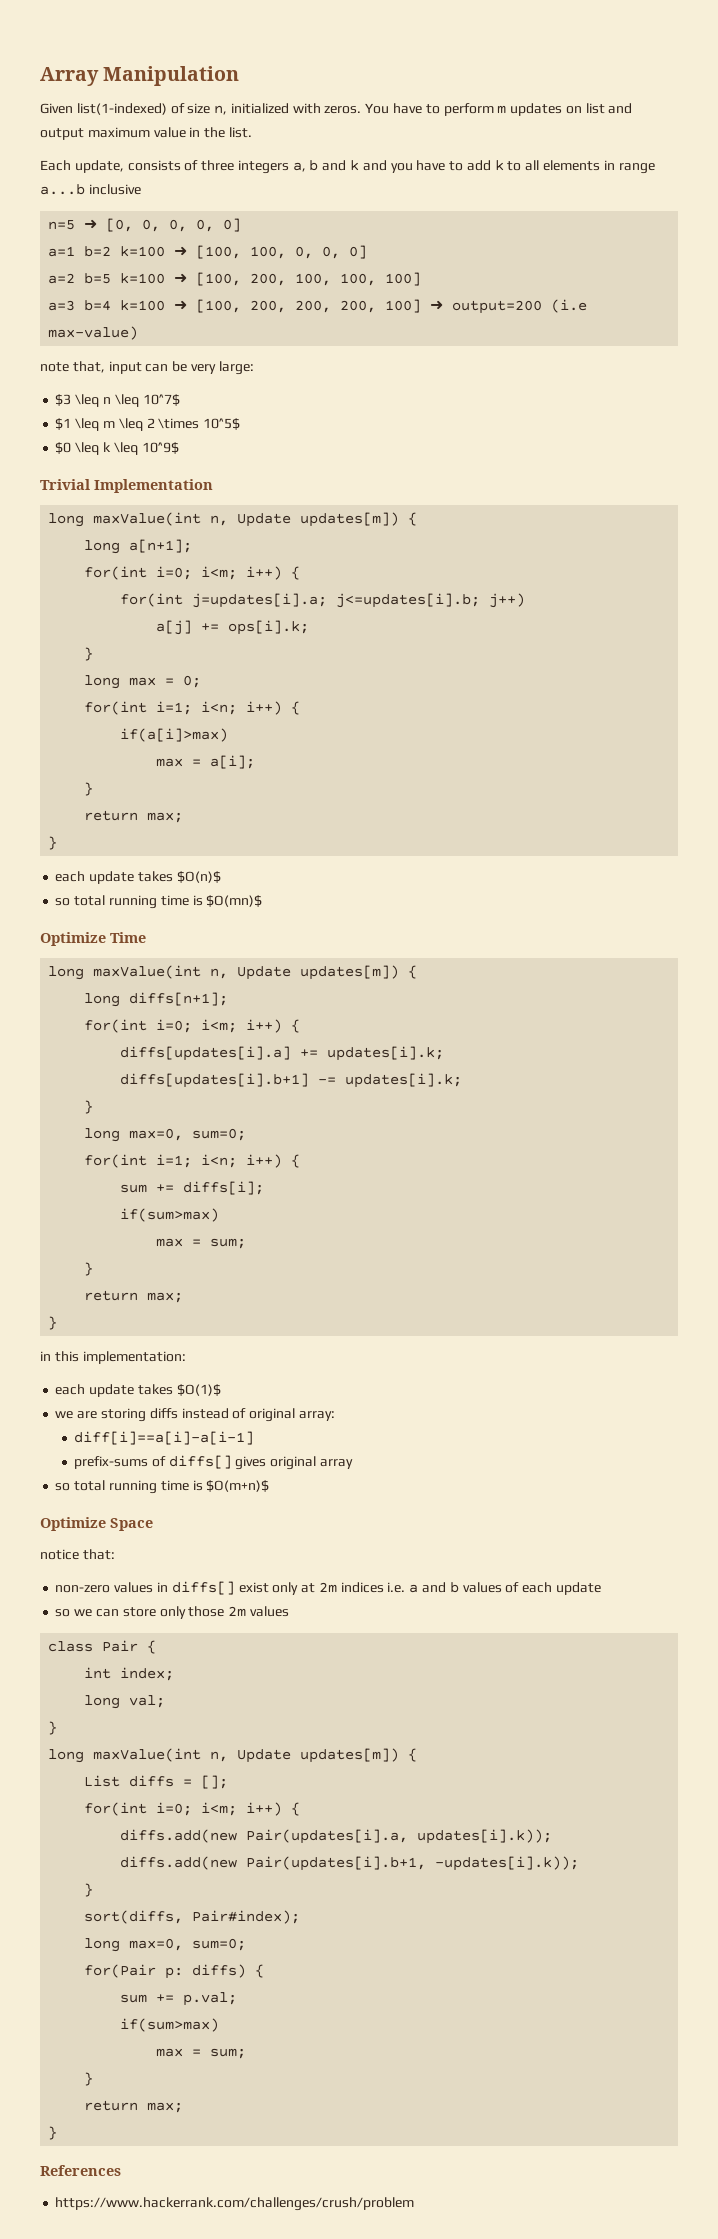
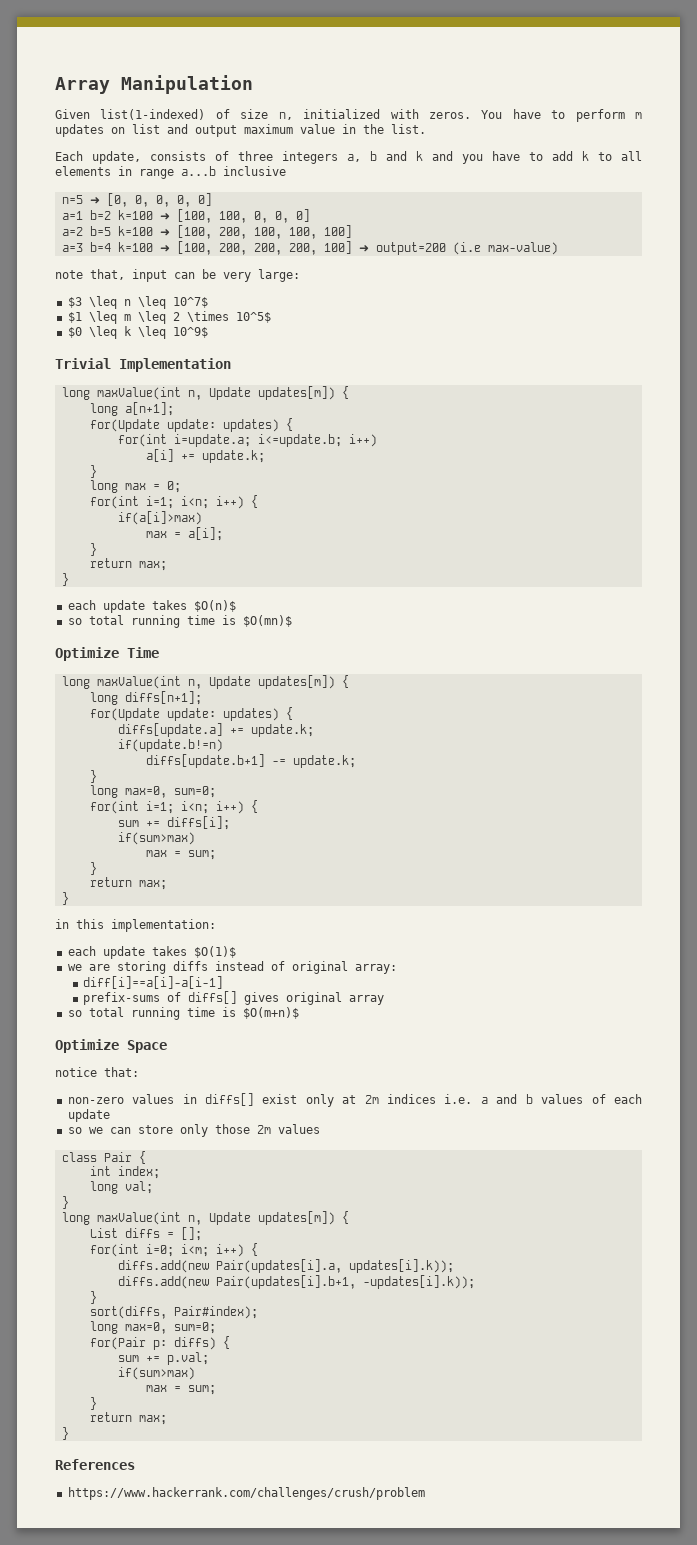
  long a[n+1];
- for(int i=0; i<m; i++) {
- for(int j=updates[i].a; j<=updates[i].b; j++)
- a[j] += ops[i].k;
+ for(Update update: updates) {
+ for(int i=update.a; i<=update.b; i++)
+ a[i] += update.k;
  long diffs[n+1];
- for(int i=0; i<m; i++) {
- diffs[updates[i].a] += updates[i].k;
- diffs[updates[i].b+1] -= updates[i].k;
+ for(Update update: updates) {
+ diffs[update.a] += update.k;
+ if(update.b!=n)
+ diffs[update.b+1] -= update.k;

